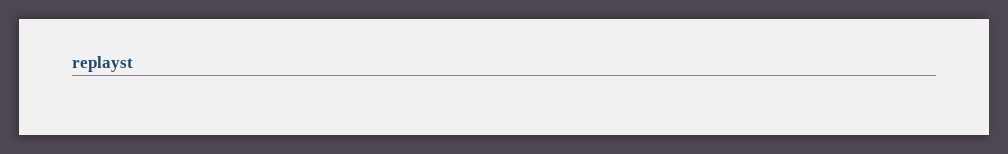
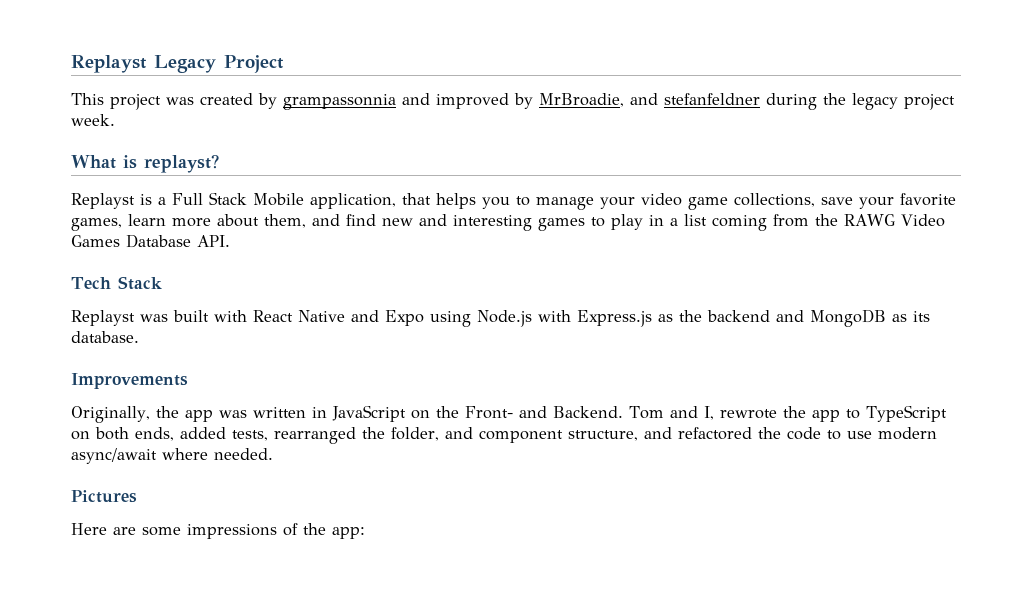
- replayst
+ Replayst Legacy Project
+ This project was created by grampassonnia and improved by MrBroadie, and stefanfeldner during the legacy project week.
+ What is replayst?
+ Replayst is a Full Stack Mobile application, that helps you to manage your video game collections, save your favorite games, learn more about them, and find new and interesting games to play in a list coming from the RAWG Video Games Database API.
+ Tech Stack
+ Replayst was built with React Native and Expo using Node.js with Express.js as the backend and MongoDB as its database.
+ Improvements
+ Originally, the app was written in JavaScript on the Front- and Backend. Tom and I, rewrote the app to TypeScript on both ends, added tests, rearranged the folder, and component structure, and refactored the code to use modern async/await where needed.
+ Pictures
+ Here are some impressions of the app:

